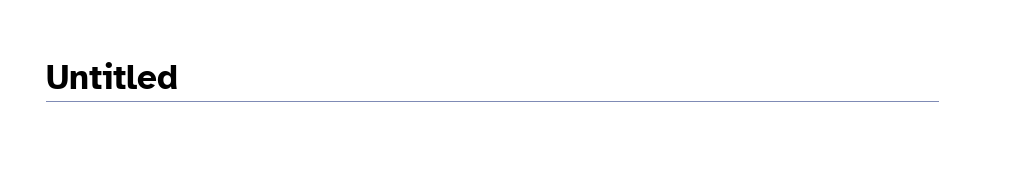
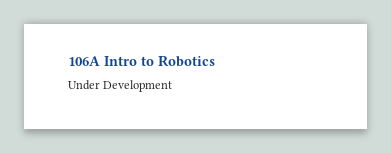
- Untitled
+ 106A Intro to Robotics
+ Under Development

